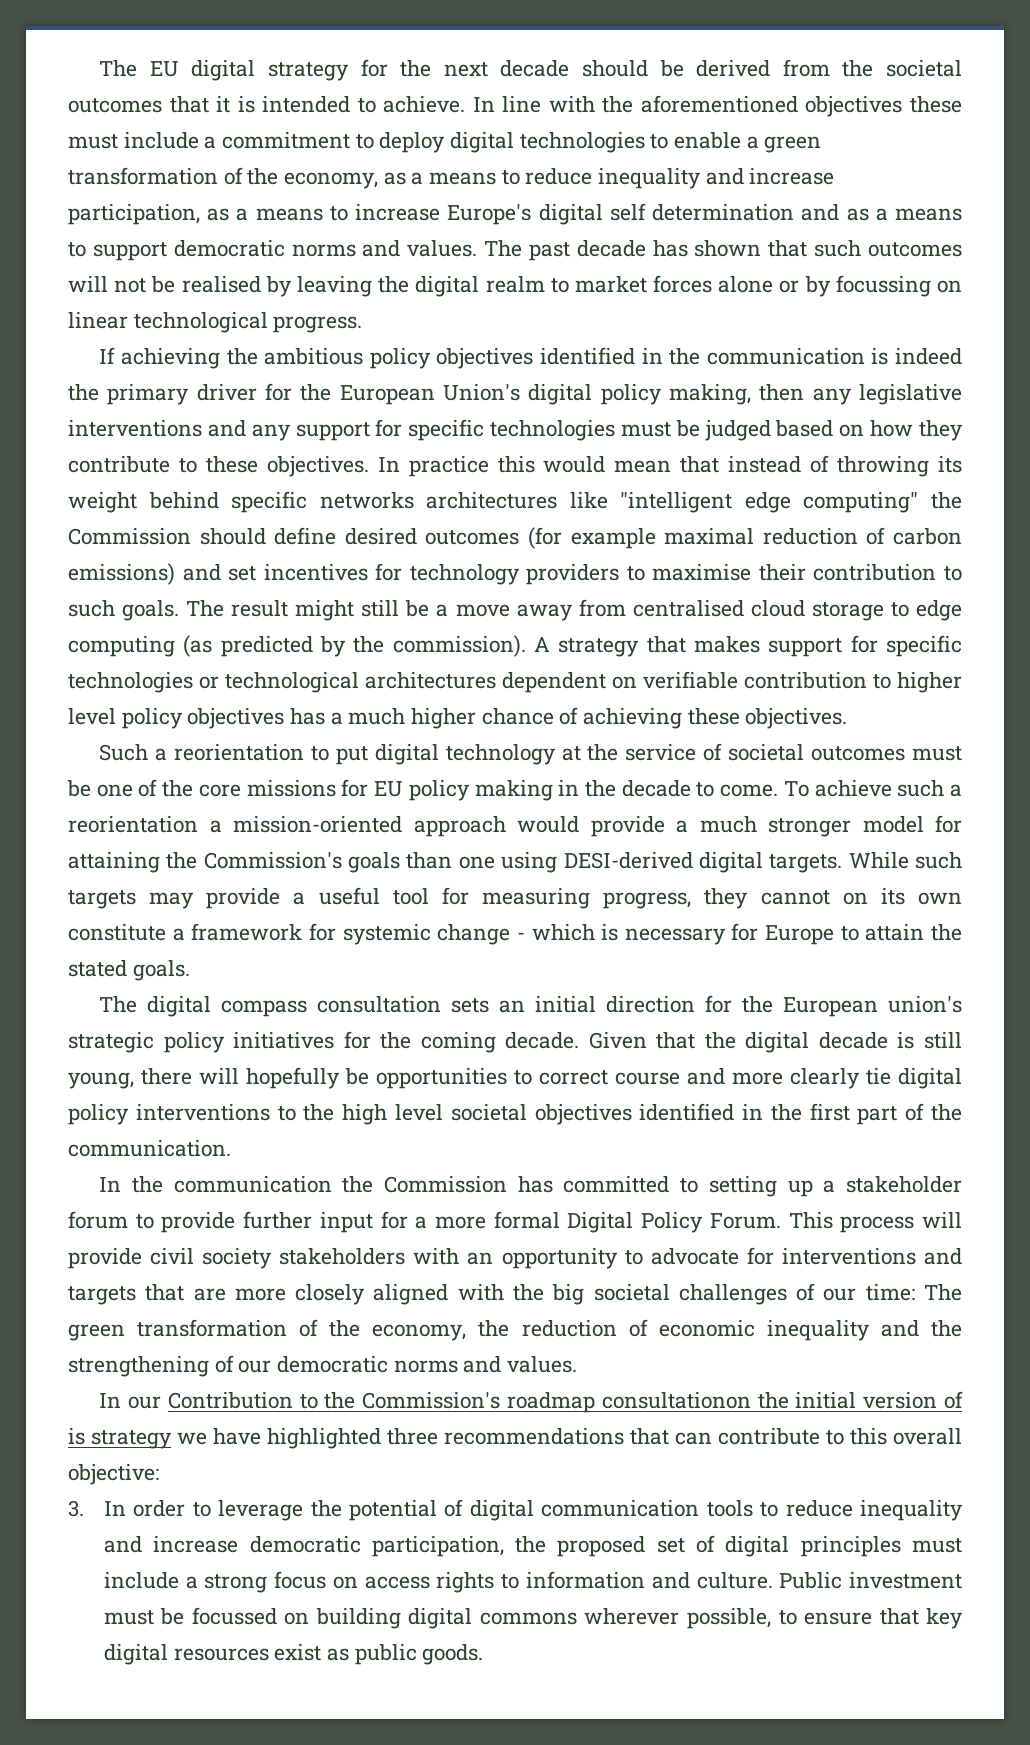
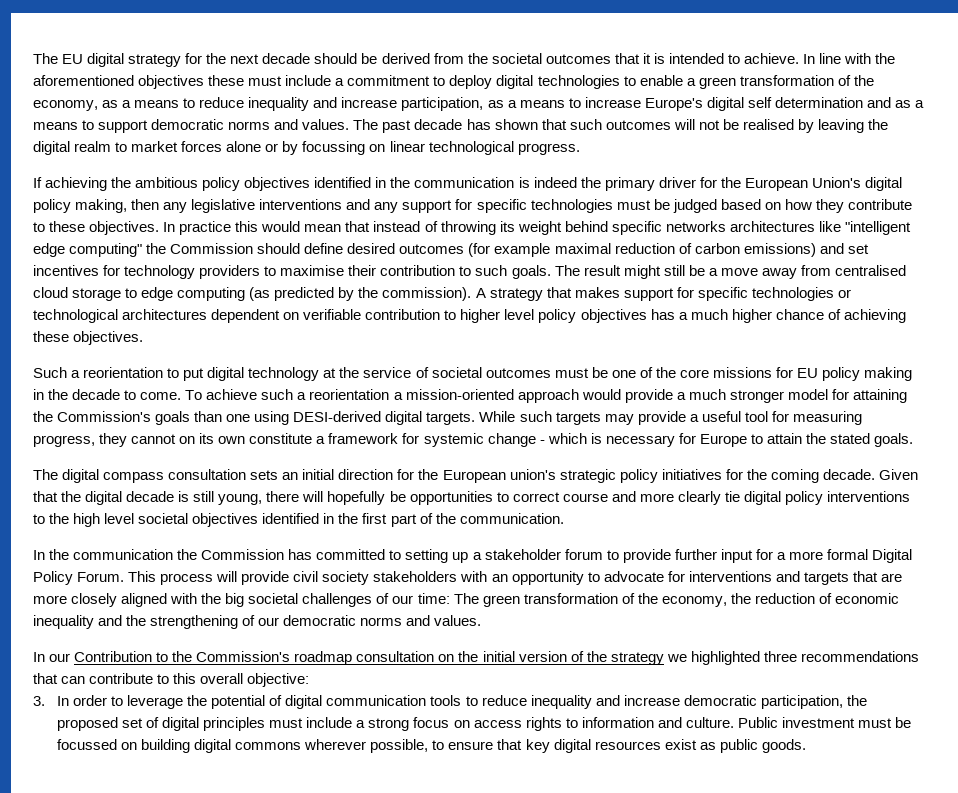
- In our Contribution to the Commission's roadmap consultationon the initial version of is strategy we have highlighted three recommendations that can contribute to this overall objective:
+ In our Contribution to the Commission's roadmap consultation on the initial version of the strategy we highlighted three recommendations that can contribute to this overall objective:

